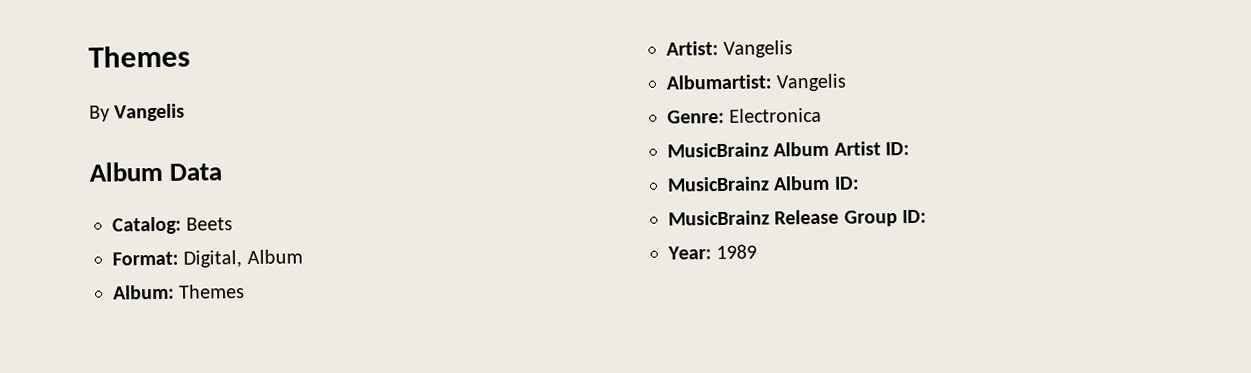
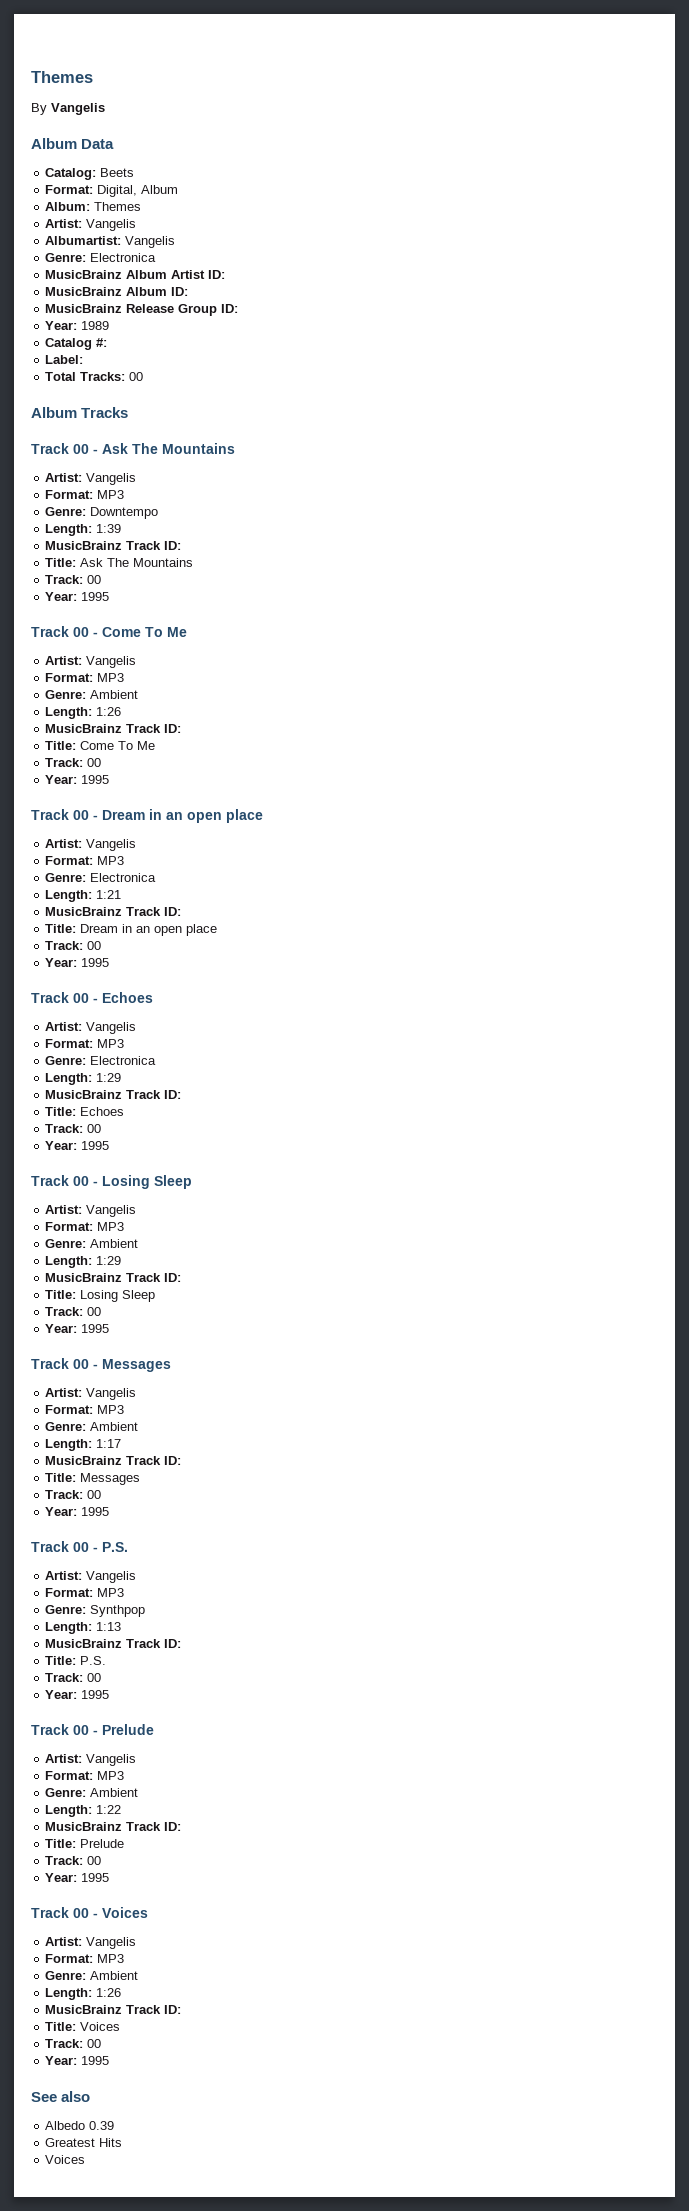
+ Catalog #:
+ Label:
+ Total Tracks: 00
+ Album Tracks
+ Track 00 - Ask The Mountains
+ Artist: Vangelis
+ Format: MP3
+ Genre: Downtempo
+ Length: 1:39
+ MusicBrainz Track ID:
+ Title: Ask The Mountains
+ Track: 00
+ Year: 1995
+ Track 00 - Come To Me
+ Artist: Vangelis
+ Format: MP3
+ Genre: Ambient
+ Length: 1:26
+ MusicBrainz Track ID:
+ Title: Come To Me
+ Track: 00
+ Year: 1995
+ Track 00 - Dream in an open place
+ Artist: Vangelis
+ Format: MP3
+ Genre: Electronica
+ Length: 1:21
+ MusicBrainz Track ID:
+ Title: Dream in an open place
+ Track: 00
+ Year: 1995
+ Track 00 - Echoes
+ Artist: Vangelis
+ Format: MP3
+ Genre: Electronica
+ Length: 1:29
+ MusicBrainz Track ID:
+ Title: Echoes
+ Track: 00
+ Year: 1995
+ Track 00 - Losing Sleep
+ Artist: Vangelis
+ Format: MP3
+ Genre: Ambient
+ Length: 1:29
+ MusicBrainz Track ID:
+ Title: Losing Sleep
+ Track: 00
+ Year: 1995
+ Track 00 - Messages
+ Artist: Vangelis
+ Format: MP3
+ Genre: Ambient
+ Length: 1:17
+ MusicBrainz Track ID:
+ Title: Messages
+ Track: 00
+ Year: 1995
+ Track 00 - P.S.
+ Artist: Vangelis
+ Format: MP3
+ Genre: Synthpop
+ Length: 1:13
+ MusicBrainz Track ID:
+ Title: P.S.
+ Track: 00
+ Year: 1995
+ Track 00 - Prelude
+ Artist: Vangelis
+ Format: MP3
+ Genre: Ambient
+ Length: 1:22
+ MusicBrainz Track ID:
+ Title: Prelude
+ Track: 00
+ Year: 1995
+ Track 00 - Voices
+ Artist: Vangelis
+ Format: MP3
+ Genre: Ambient
+ Length: 1:26
+ MusicBrainz Track ID:
+ Title: Voices
+ Track: 00
+ Year: 1995
+ See also
+ Albedo 0.39
+ Greatest Hits
+ Voices

